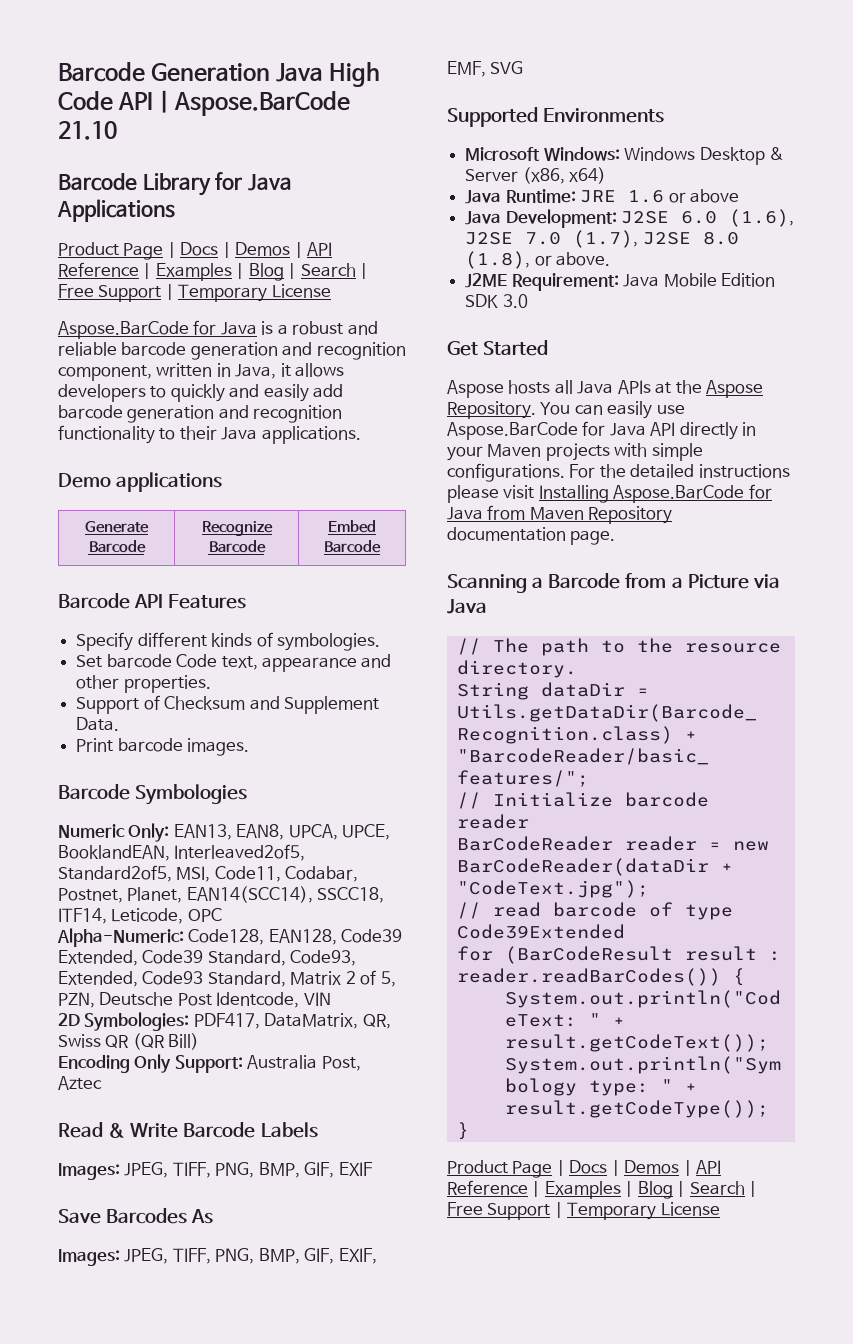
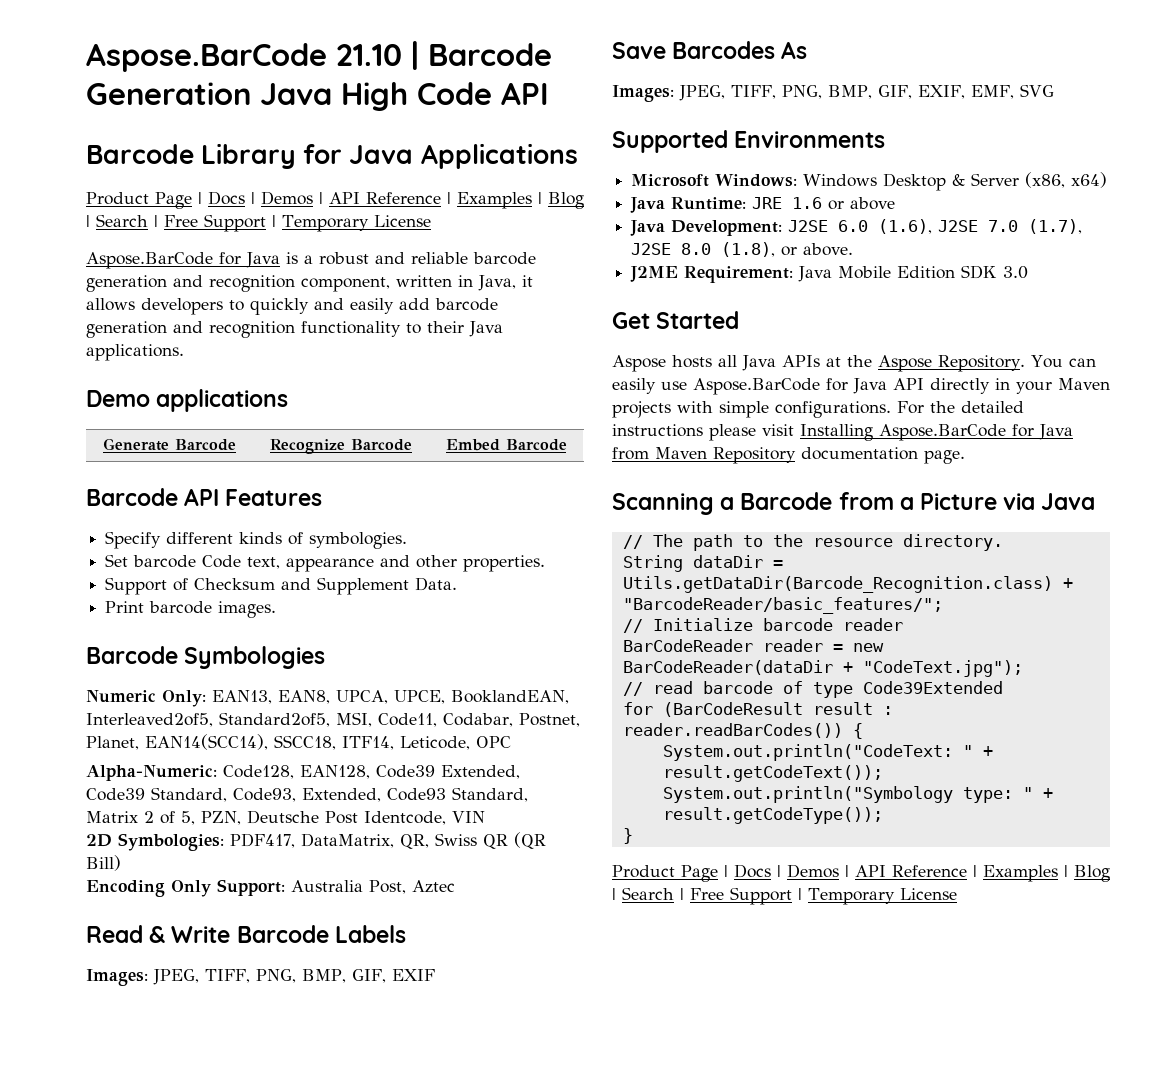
- Barcode Generation Java High Code API | Aspose.BarCode 21.10
+ Aspose.BarCode 21.10 | Barcode Generation Java High Code API

